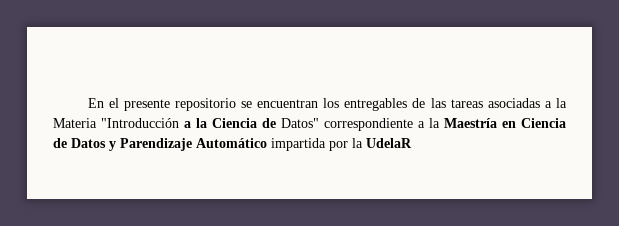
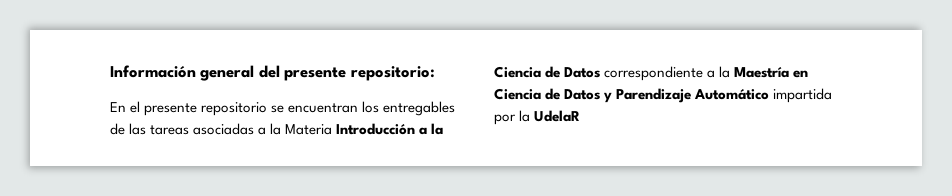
+ Información general del presente repositorio:
- En el presente repositorio se encuentran los entregables de las tareas asociadas a la Materia "Introducción a la Ciencia de Datos" correspondiente a la Maestría en Ciencia de Datos y Parendizaje Automático impartida por la UdelaR
+ En el presente repositorio se encuentran los entregables de las tareas asociadas a la Materia Introducción a la Ciencia de Datos correspondiente a la Maestría en Ciencia de Datos y Parendizaje Automático impartida por la UdelaR

